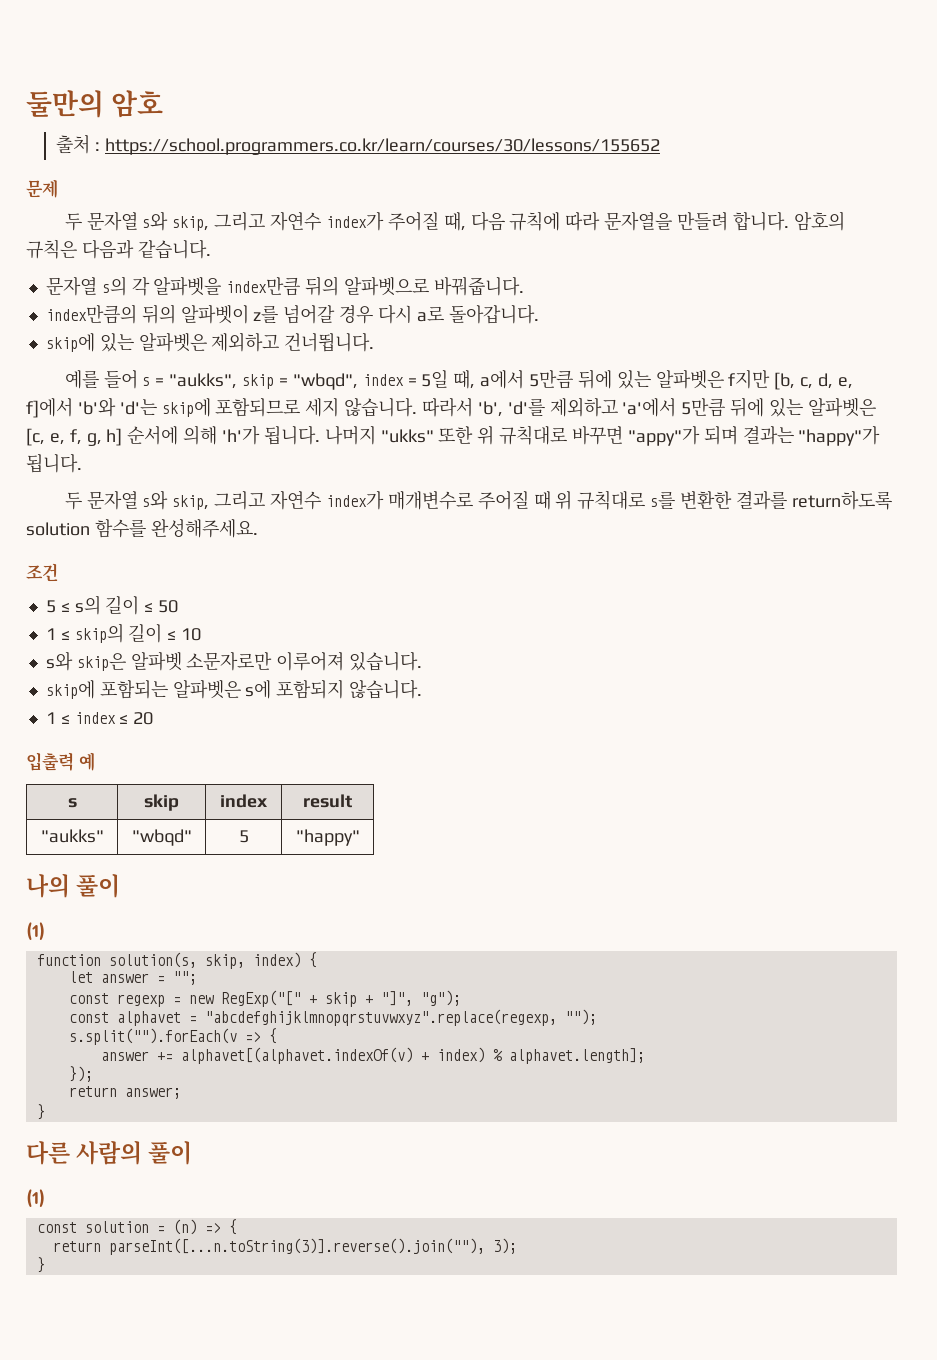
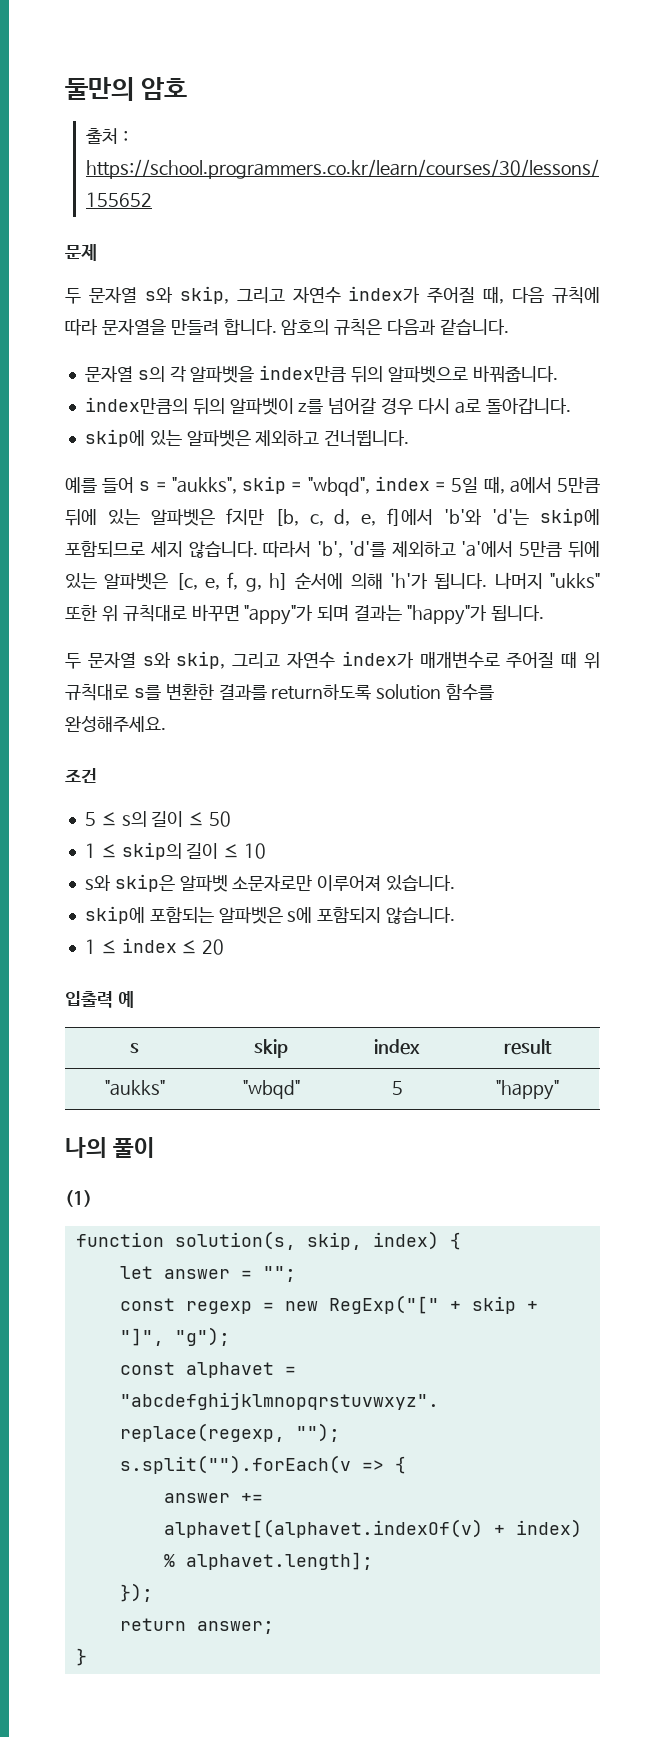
- 다른 사람의 풀이
- (1)
- const solution = (n) => {
- return parseInt([...n.toString(3)].reverse().join(""), 3);
- }

